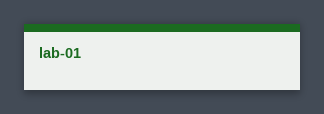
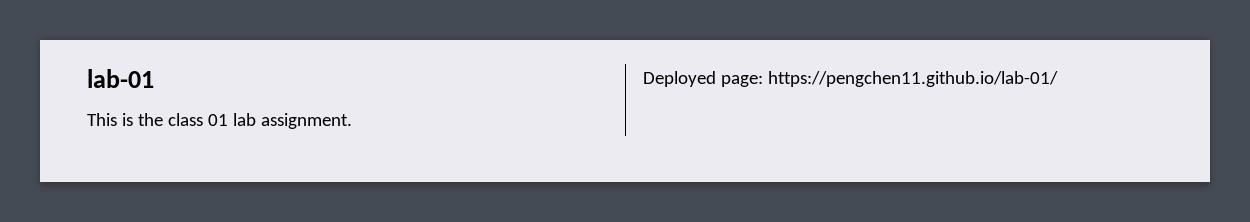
+ This is the class 01 lab assignment.
+ Deployed page: https://pengchen11.github.io/lab-01/

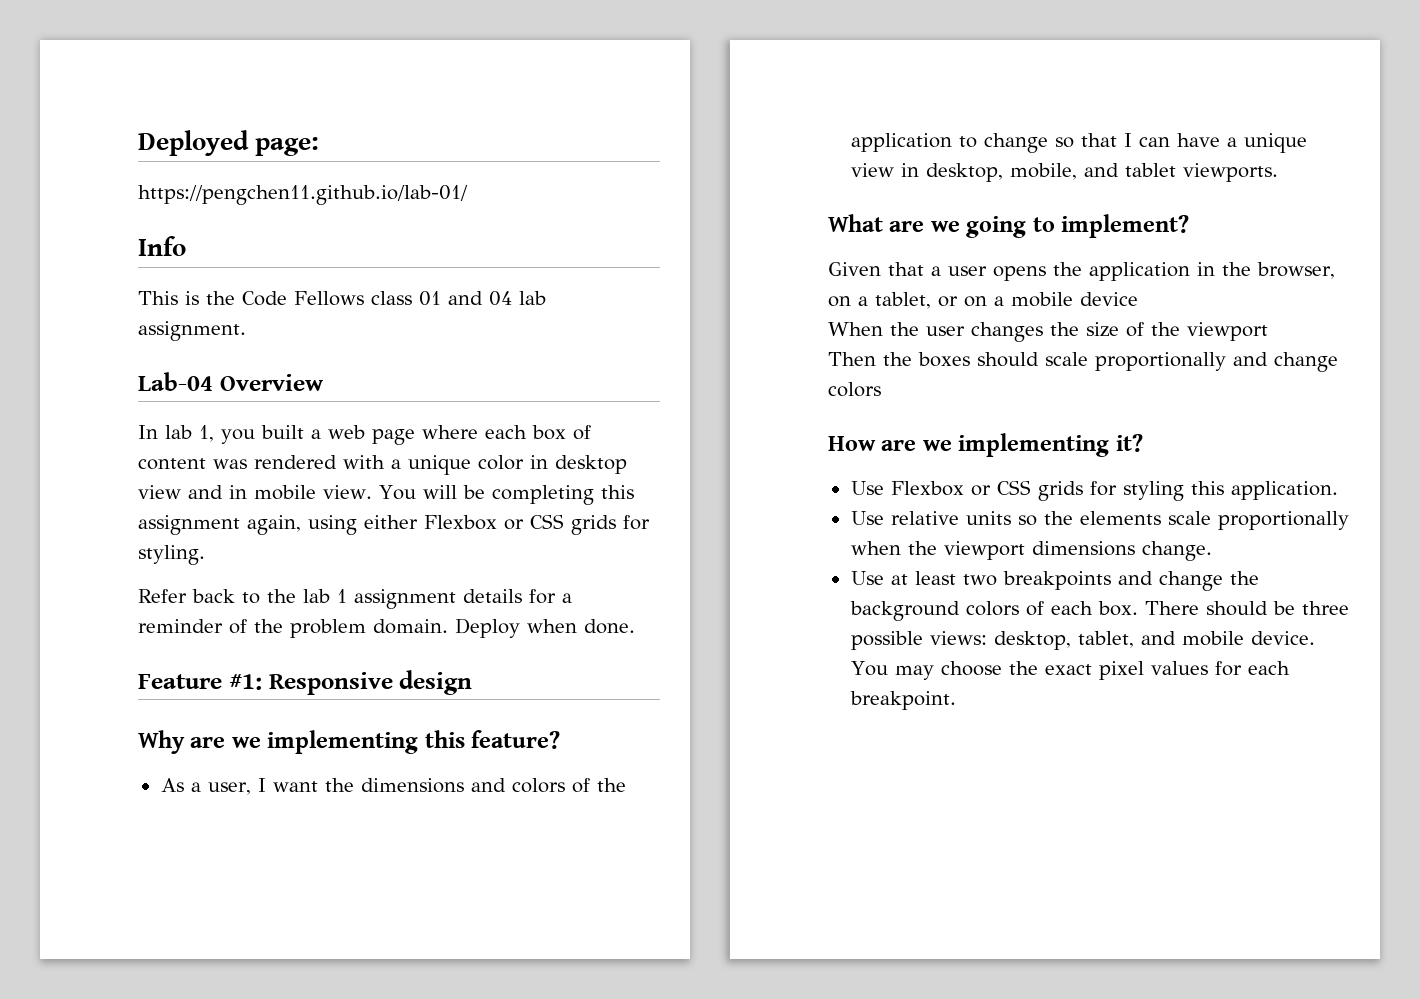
- lab-01
+ Deployed page:
+ https://pengchen11.github.io/lab-01/
+ Info
- This is the class 01 lab assignment.
- Deployed page: https://pengchen11.github.io/lab-01/
+ This is the Code Fellows class 01 and 04 lab assignment.
+ Lab-04 Overview
+ In lab 1, you built a web page where each box of content was rendered with a unique color in desktop view and in mobile view. You will be completing this assignment again, using either Flexbox or CSS grids for styling.
+ Refer back to the lab 1 assignment details for a reminder of the problem domain. Deploy when done.
+ Feature #1: Responsive design
+ Why are we implementing this feature?
+ As a user, I want the dimensions and colors of the application to change so that I can have a unique view in desktop, mobile, and tablet viewports.
+ What are we going to implement?
+ Given that a user opens the application in the browser, on a tablet, or on a mobile device
+ When the user changes the size of the viewport
+ Then the boxes should scale proportionally and change colors
+ How are we implementing it?
+ Use Flexbox or CSS grids for styling this application.
+ Use relative units so the elements scale proportionally when the viewport dimensions change.
+ Use at least two breakpoints and change the background colors of each box. There should be three possible views: desktop, tablet, and mobile device. You may choose the exact pixel values for each breakpoint.

